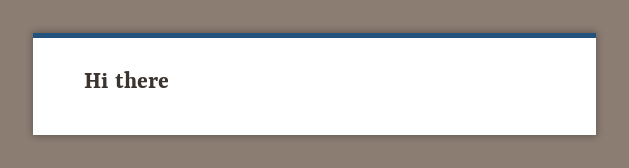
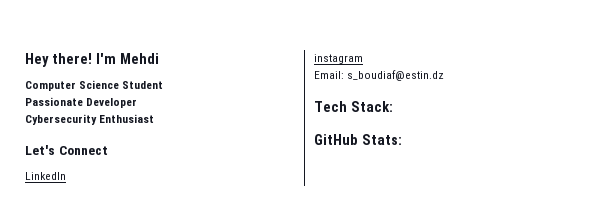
- Hi there
+ Hey there! I'm Mehdi
+ Computer Science Student
+ Passionate Developer
+ Cybersecurity Enthusiast
+ Let's Connect
+ LinkedIn
+ instagram
+ Email: s_boudiaf@estin.dz
+ Tech Stack:
+ GitHub Stats:

